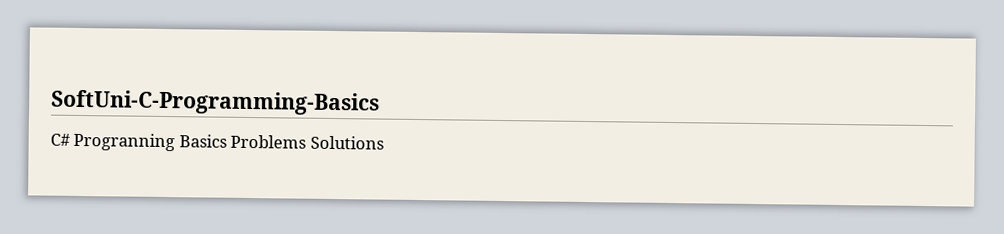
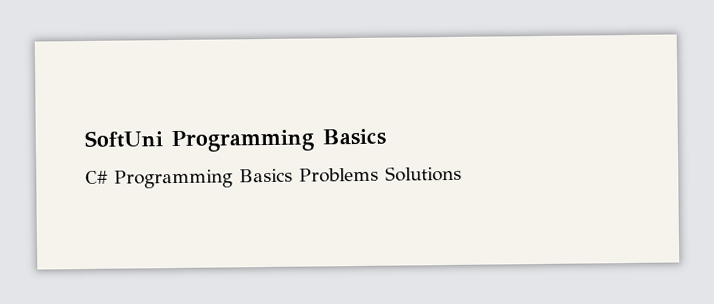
- SoftUni-C-Programming-Basics
+ SoftUni Programming Basics
- C# Progranning Basics Problems Solutions
+ C# Programming Basics Problems Solutions

